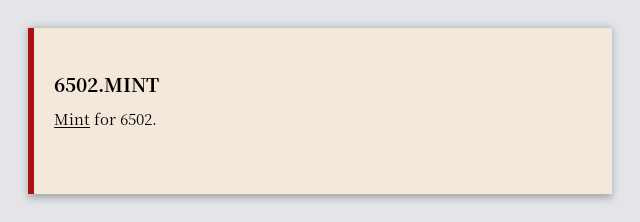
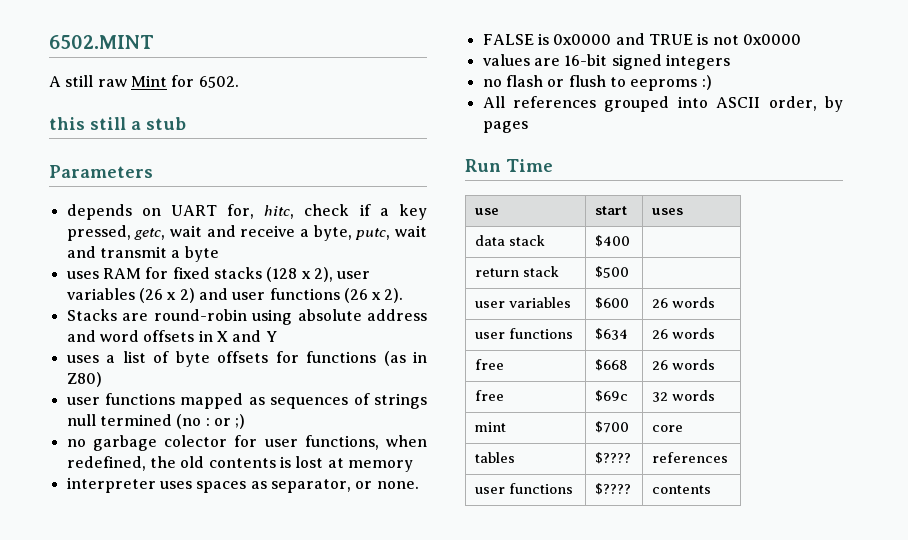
- Mint for 6502.
+ A still raw Mint for 6502.
+ this still a stub
+ Parameters
+ depends on UART for, hitc, check if a key pressed, getc, wait and receive a byte, putc, wait and transmit a byte
+ uses RAM for fixed stacks (128 x 2), user variables (26 x 2) and user functions (26 x 2).
+ Stacks are round-robin using absolute address and word offsets in X and Y
+ uses a list of byte offsets for functions (as in Z80)
+ user functions mapped as sequences of strings null termined (no : or ;)
+ no garbage colector for user functions, when redefined, the old contents is lost at memory
+ interpreter uses spaces as separator, or none.
+ FALSE is 0x0000 and TRUE is not 0x0000
+ values are 16-bit signed integers
+ no flash or flush to eeproms :)
+ All references grouped into ASCII order, by pages
+ Run Time
+ use | start | uses
+ data stack | $400 |
+ return stack | $500 |
+ user variables | $600 | 26 words
+ user functions | $634 | 26 words
+ free | $668 | 26 words
+ free | $69c | 32 words
+ mint | $700 | core
+ tables | $???? | references
+ user functions | $???? | contents

